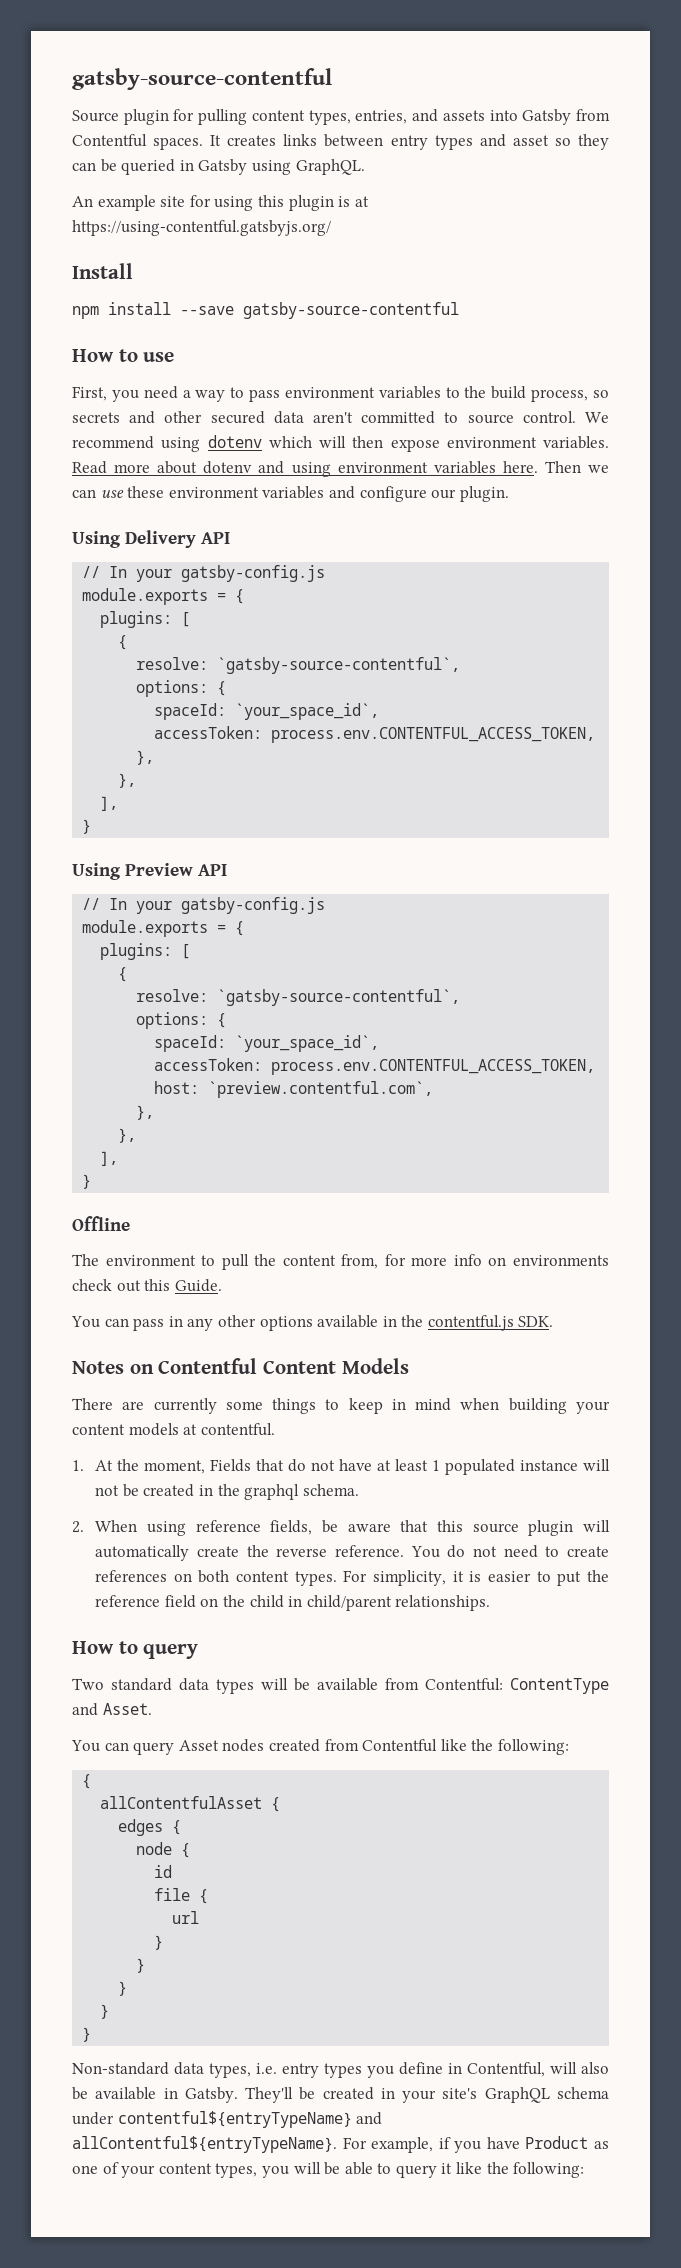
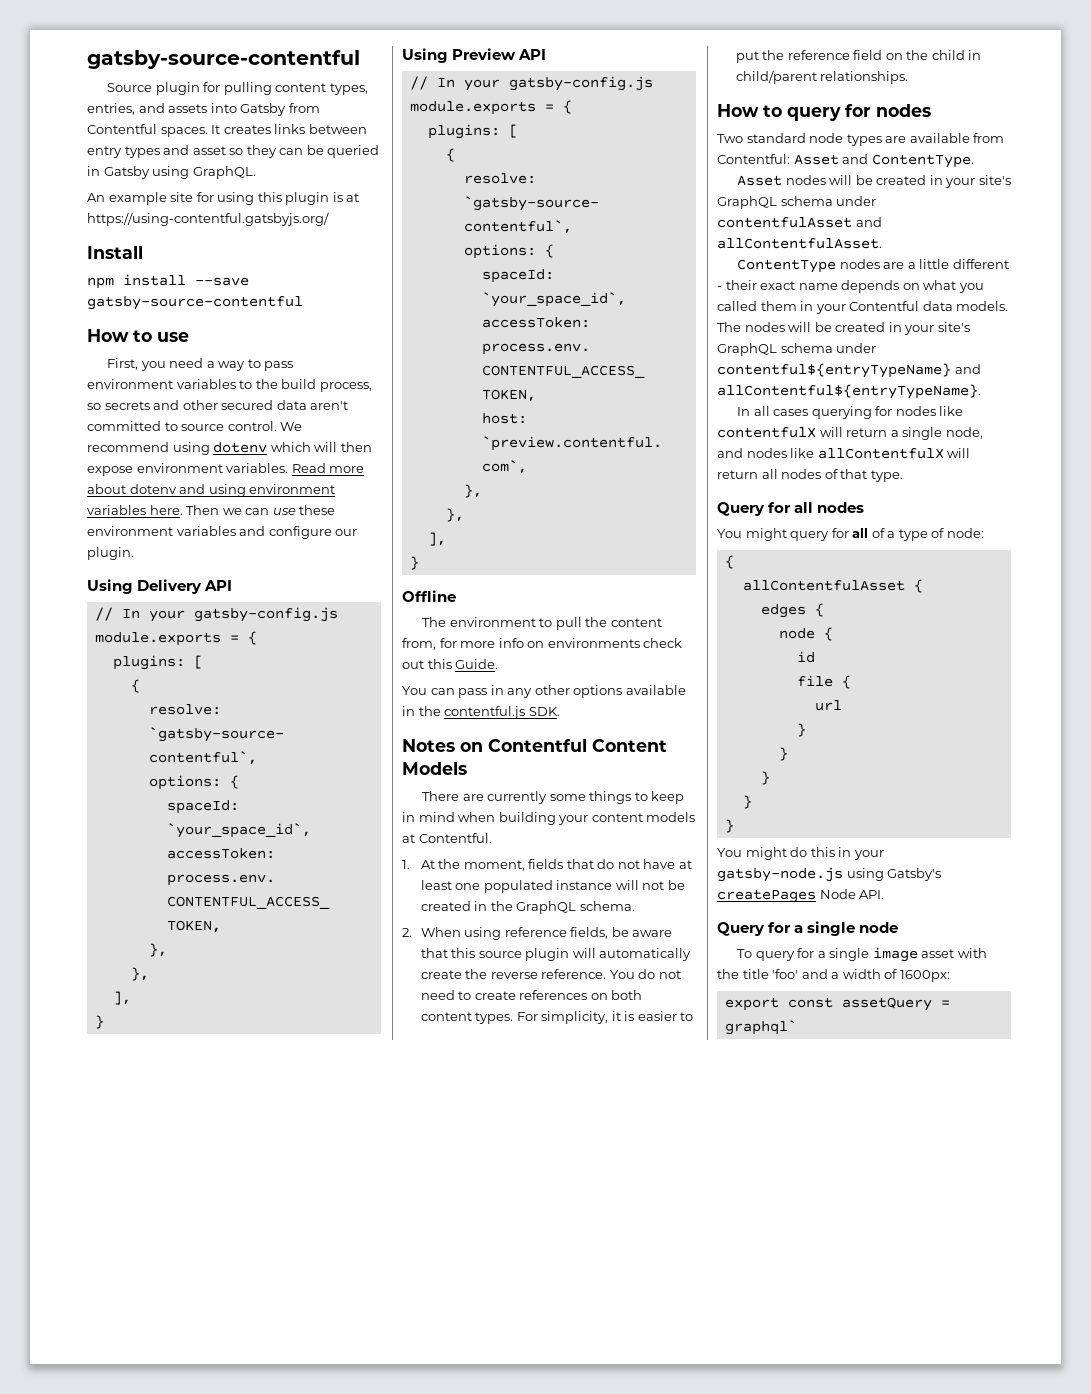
- There are currently some things to keep in mind when building your content models at contentful.
+ There are currently some things to keep in mind when building your content models at Contentful.
- 1. At the moment, Fields that do not have at least 1 populated instance will not be created in the graphql schema.
+ 1. At the moment, fields that do not have at least one populated instance will not be created in the GraphQL schema.
- How to query
+ How to query for nodes
- Two standard data types will be available from Contentful: ContentType and Asset.
- You can query Asset nodes created from Contentful like the following:
+ Two standard node types are available from Contentful: Asset and ContentType.
+ Asset nodes will be created in your site's GraphQL schema under contentfulAsset and allContentfulAsset.
+ ContentType nodes are a little different - their exact name depends on what you called them in your Contentful data models. The nodes will be created in your site's GraphQL schema under contentful${entryTypeName} and allContentful${entryTypeName}.
+ In all cases querying for nodes like contentfulX will return a single node, and nodes like allContentfulX will return all nodes of that type.
+ Query for all nodes
+ You might query for all of a type of node:
- Non-standard data types, i.e. entry types you define in Contentful, will also be available in Gatsby. They'll be created in your site's GraphQL schema under contentful${entryTypeName} and allContentful${entryTypeName}. For example, if you have Product as one of your content types, you will be able to query it like the following:
+ You might do this in your gatsby-node.js using Gatsby's createPages Node API.
+ Query for a single node
+ To query for a single image asset with the title 'foo' and a width of 1600px:
+ export const assetQuery = graphql`

